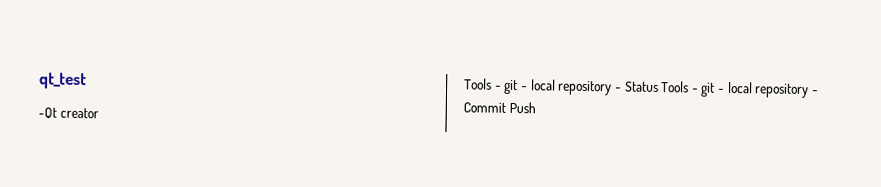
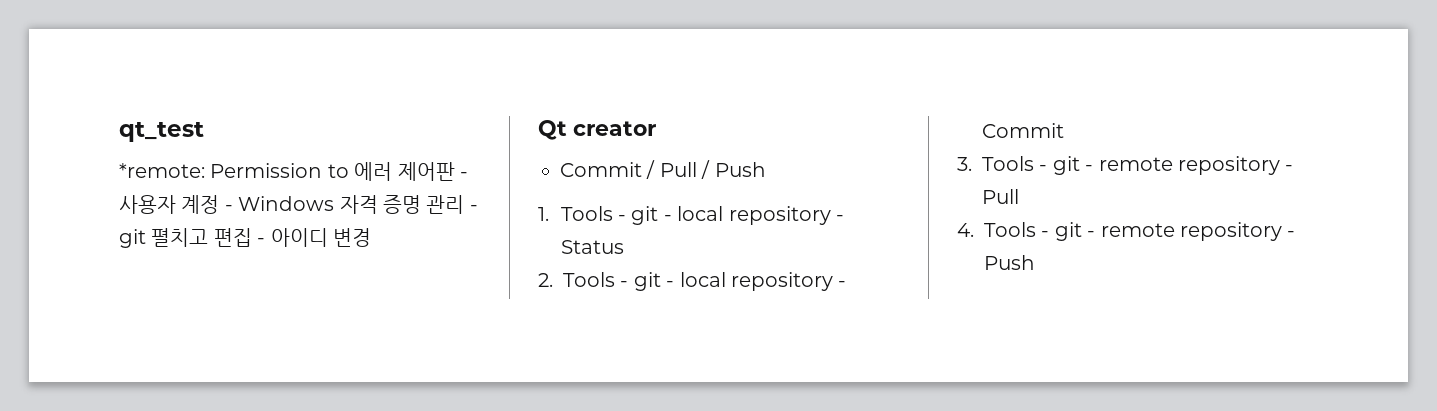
- -Qt creator
- Tools - git - local repository - Status Tools - git - local repository - Commit Push
+ *remote: Permission to 에러 제어판 - 사용자 계정 - Windows 자격 증명 관리 - git 펼치고 편집 - 아이디 변경
+ Qt creator
+ Commit / Pull / Push
+ 1. Tools - git - local repository - Status
+ 2. Tools - git - local repository - Commit
+ 3. Tools - git - remote repository - Pull
+ 4. Tools - git - remote repository - Push

